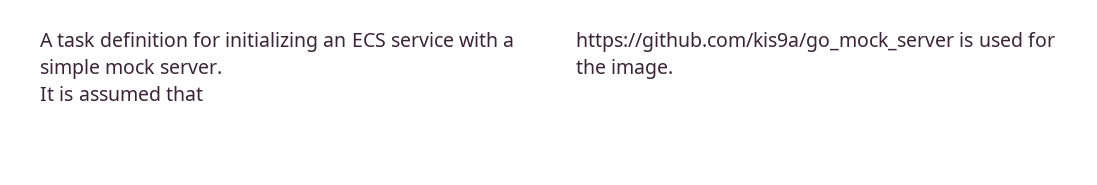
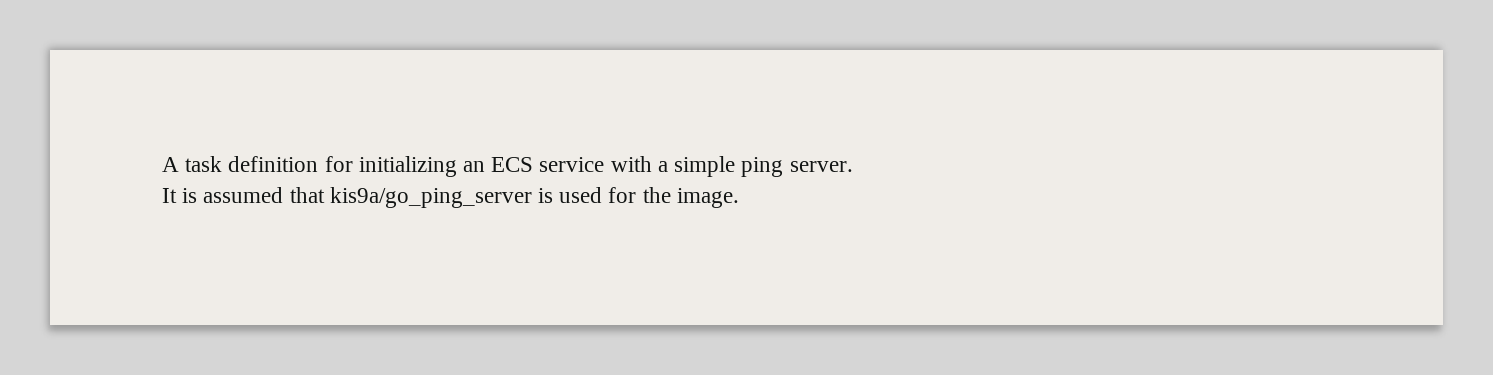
- A task definition for initializing an ECS service with a simple mock server.
+ A task definition for initializing an ECS service with a simple ping server.
- It is assumed that https://github.com/kis9a/go_mock_server is used for the image.
+ It is assumed that kis9a/go_ping_server is used for the image.

